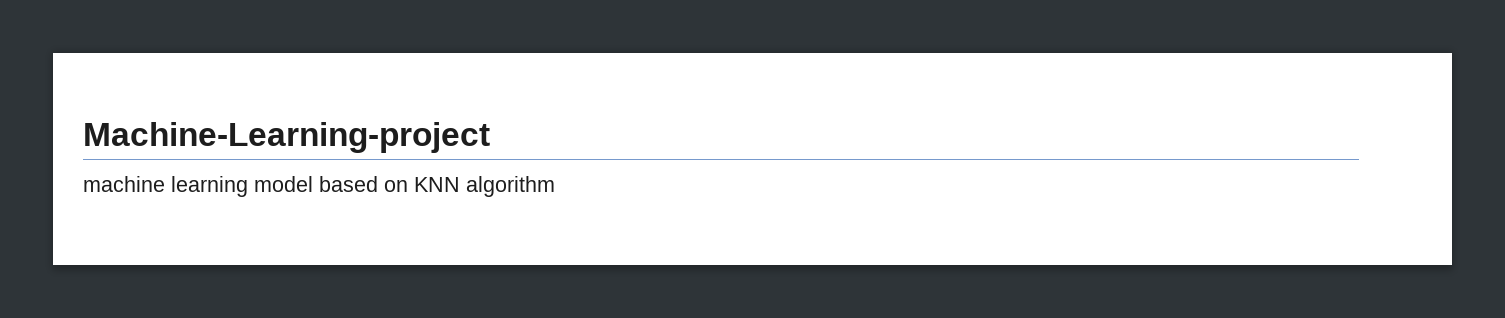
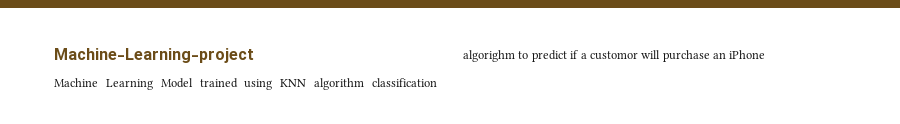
- machine learning model based on KNN algorithm
+ Machine Learning Model trained using KNN algorithm classification algorighm to predict if a customor will purchase an iPhone

